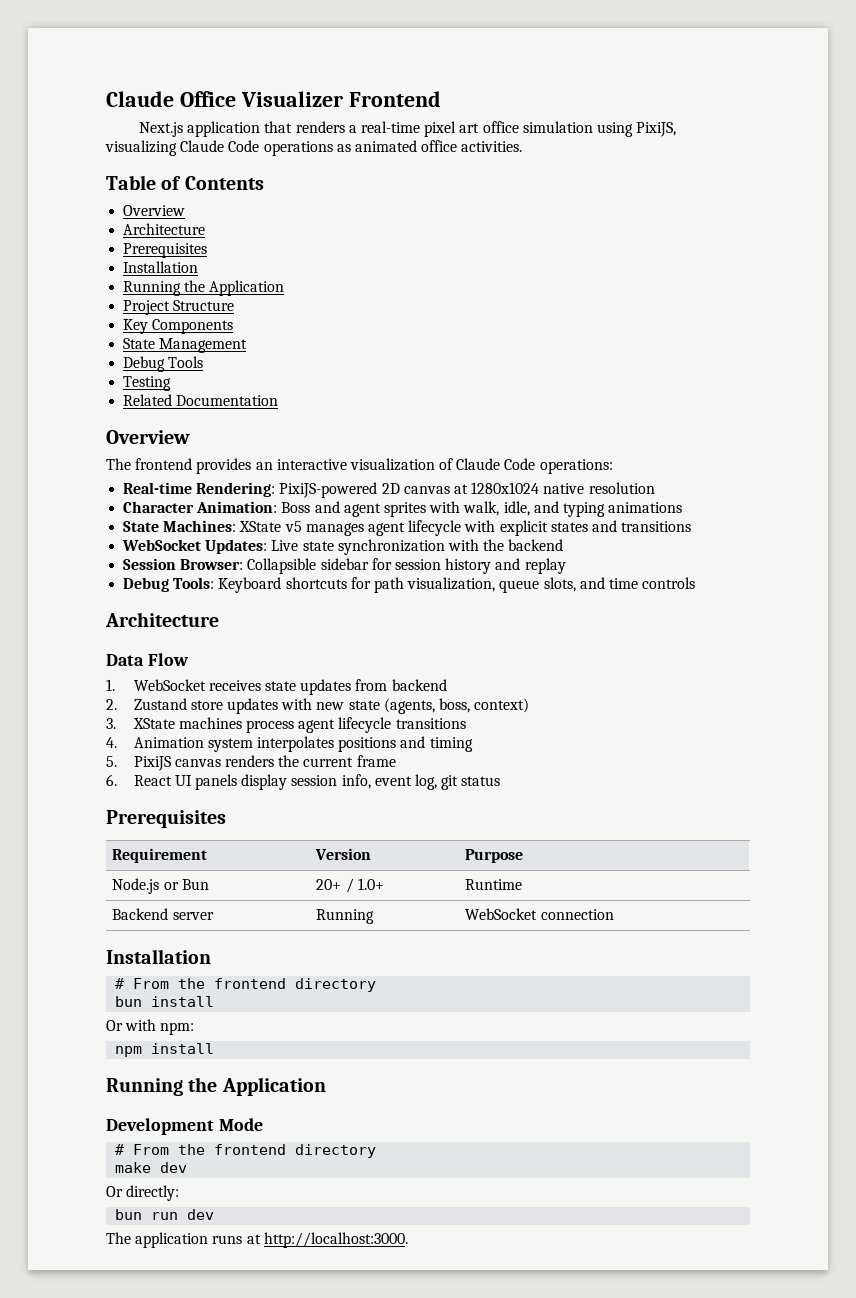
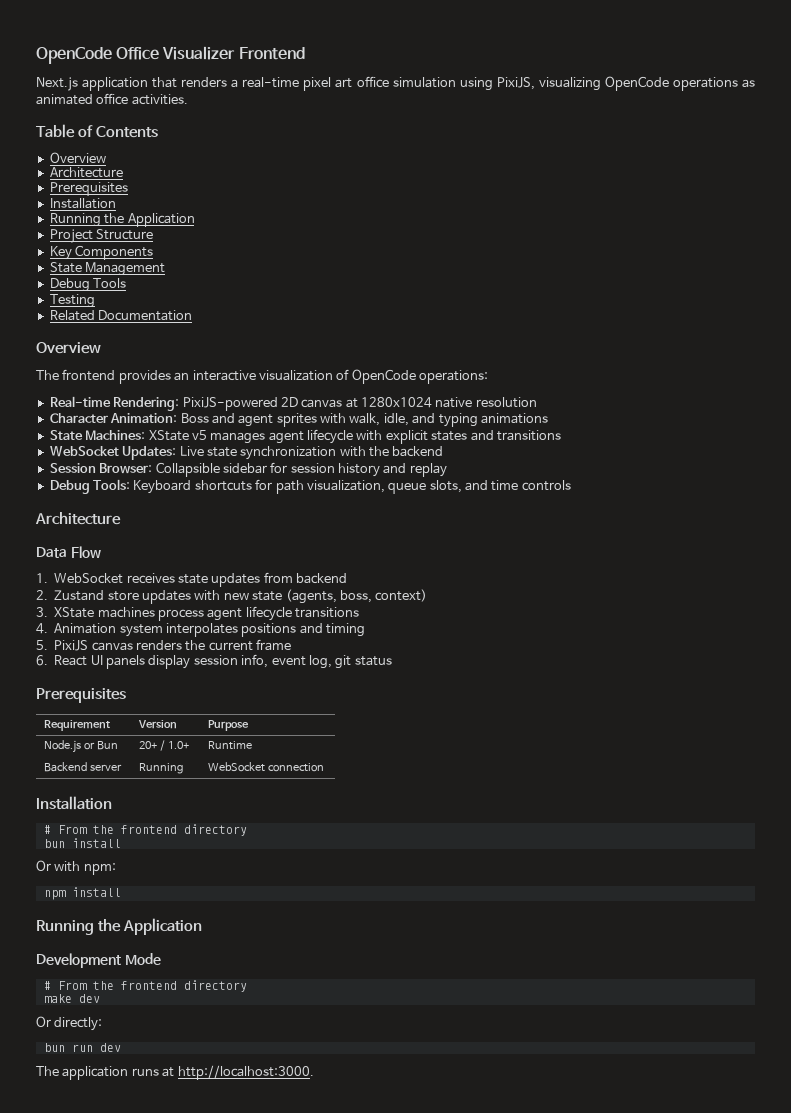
- Claude Office Visualizer Frontend
+ OpenCode Office Visualizer Frontend
- Next.js application that renders a real-time pixel art office simulation using PixiJS, visualizing Claude Code operations as animated office activities.
+ Next.js application that renders a real-time pixel art office simulation using PixiJS, visualizing OpenCode operations as animated office activities.
- The frontend provides an interactive visualization of Claude Code operations:
+ The frontend provides an interactive visualization of OpenCode operations:

